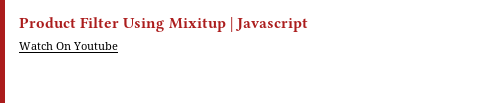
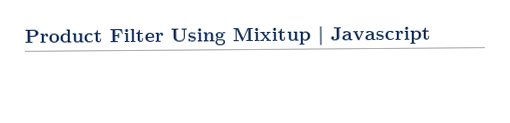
- Watch On Youtube

